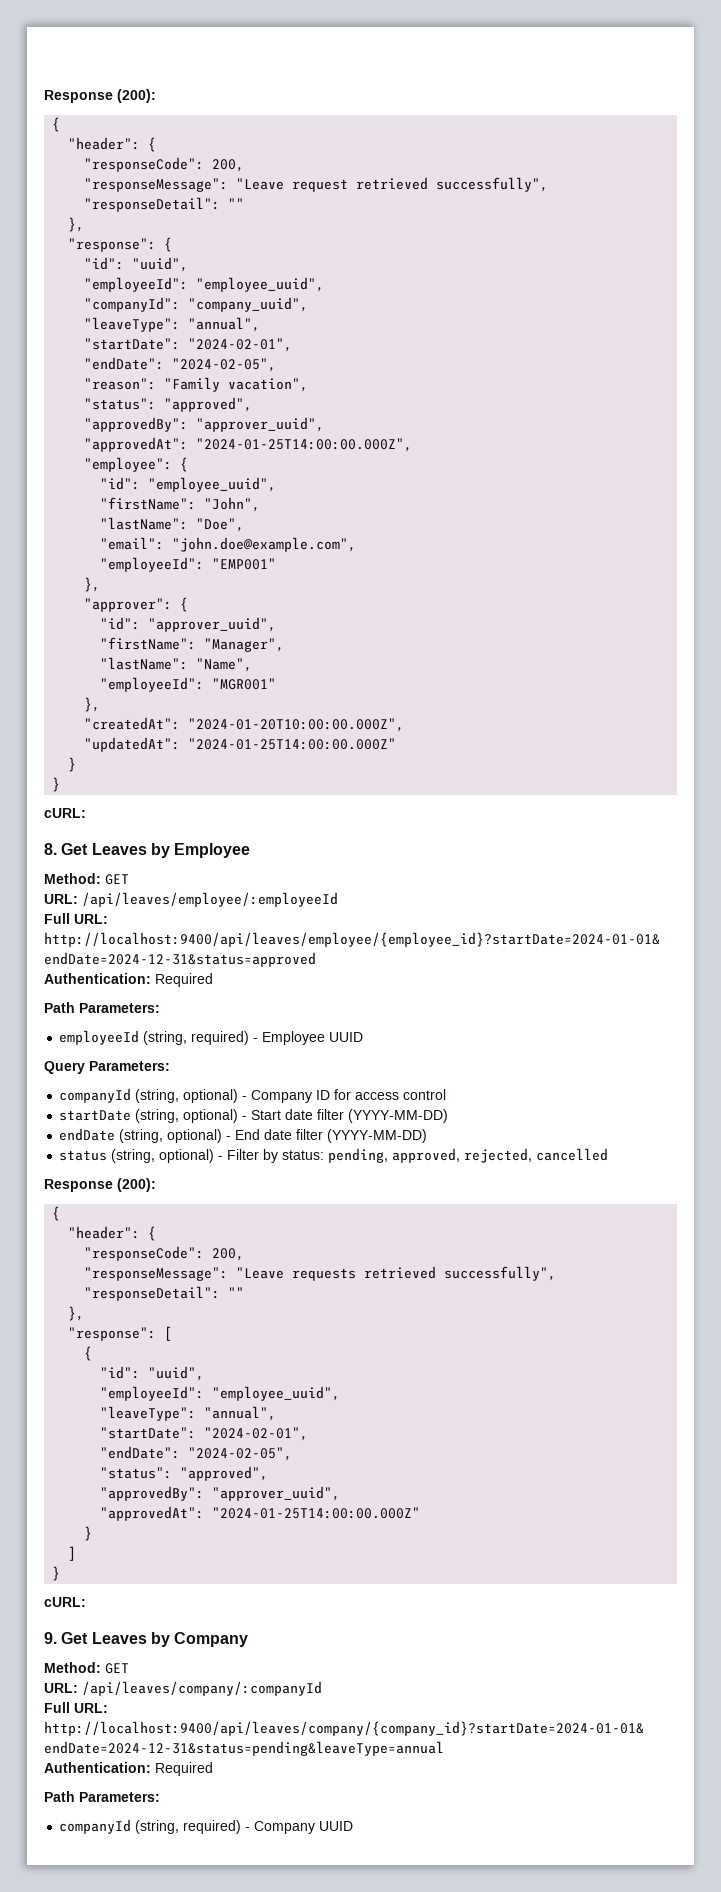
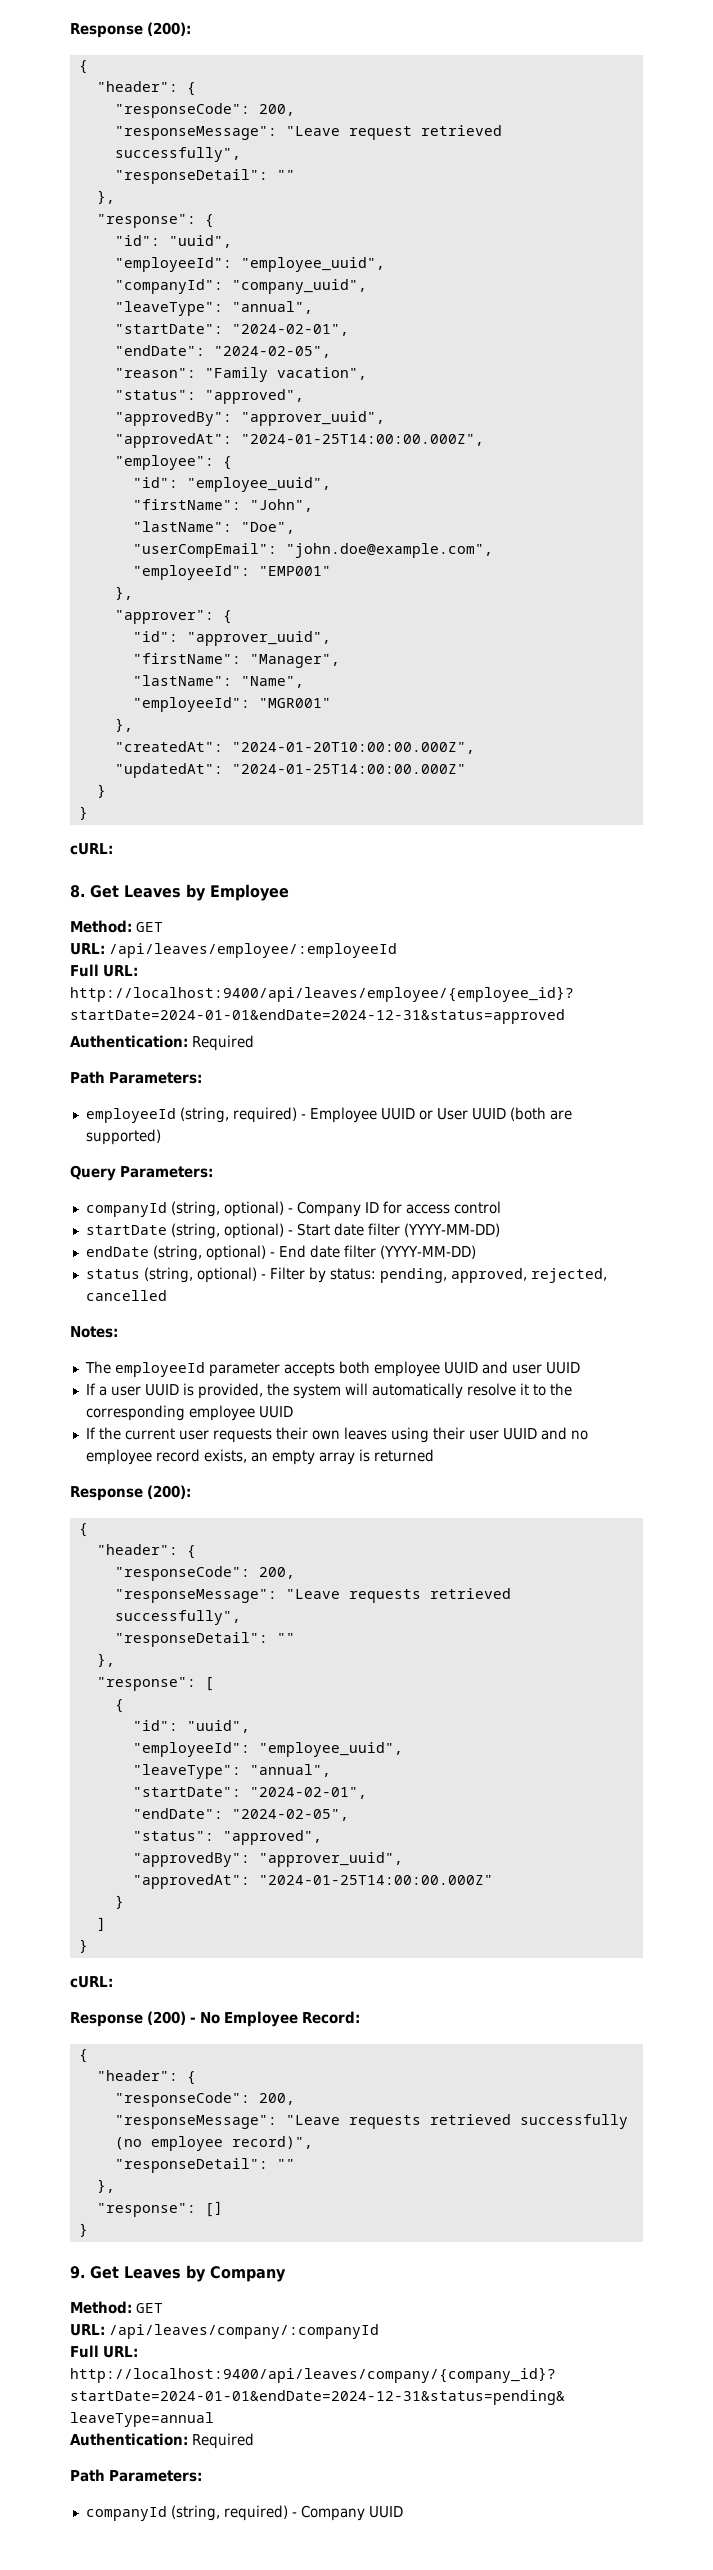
- "email": "john.doe@example.com",
+ "userCompEmail": "john.doe@example.com",
- employeeId (string, required) - Employee UUID
+ employeeId (string, required) - Employee UUID or User UUID (both are supported)
+ Notes:
+ The employeeId parameter accepts both employee UUID and user UUID
+ If a user UUID is provided, the system will automatically resolve it to the corresponding employee UUID
+ If the current user requests their own leaves using their user UUID and no employee record exists, an empty array is returned
+ Response (200) - No Employee Record:
+ {
+ "header": {
+ "responseCode": 200,
+ "responseMessage": "Leave requests retrieved successfully (no employee record)",
+ "responseDetail": ""
+ },
+ "response": []
+ }

